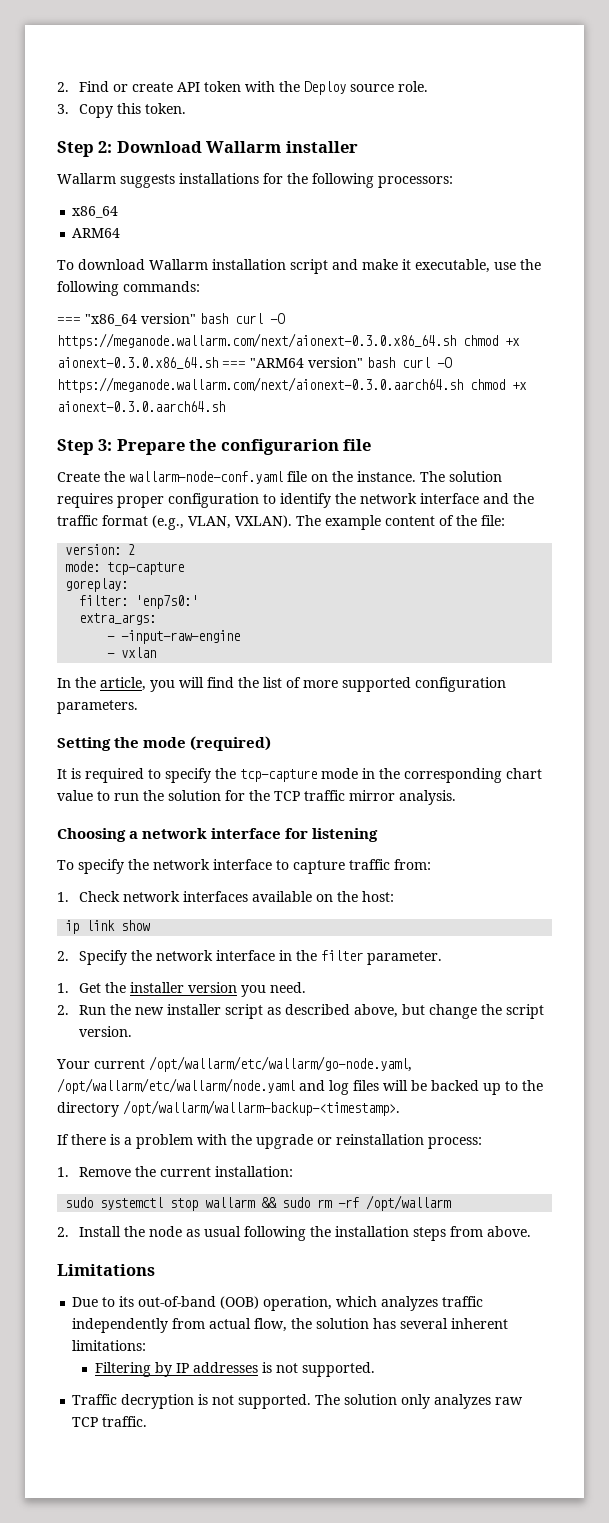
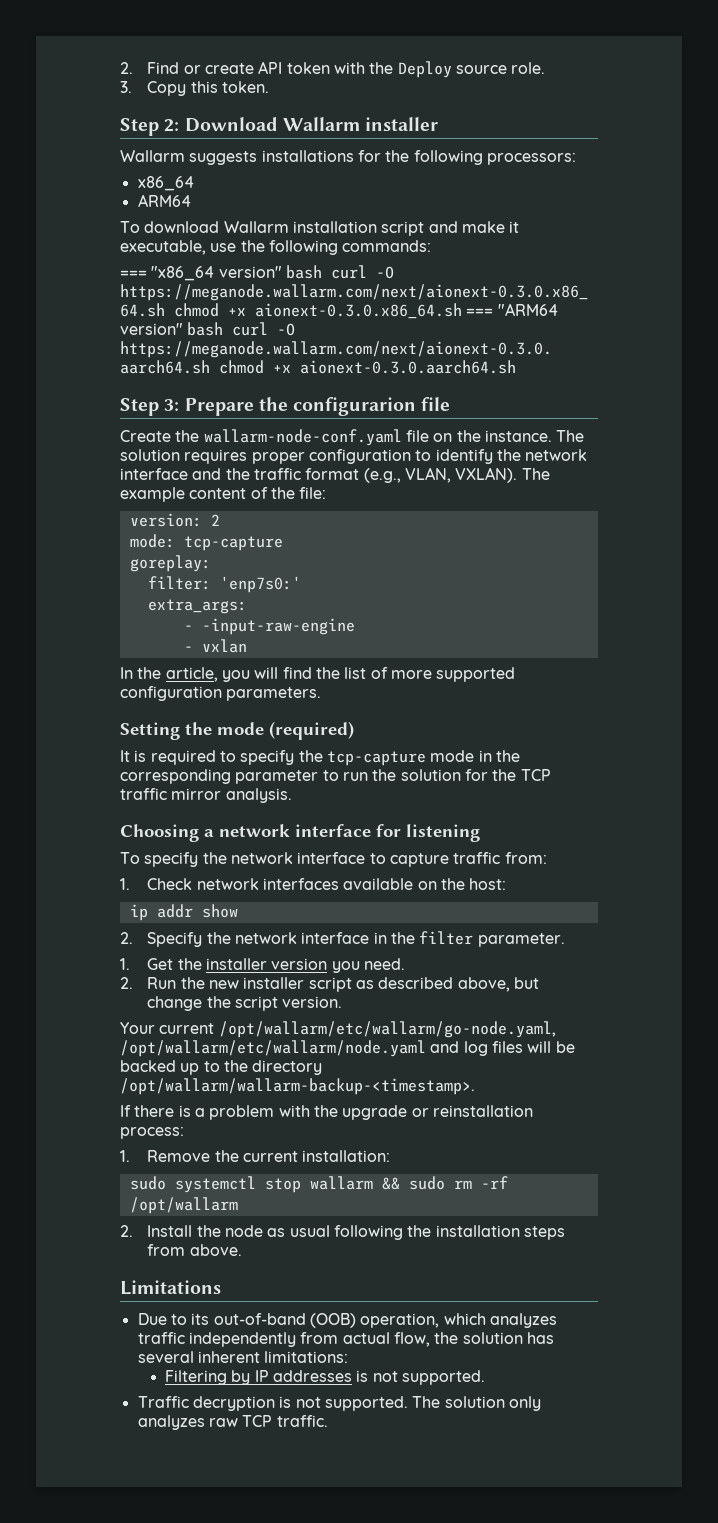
- It is required to specify the tcp-capture mode in the corresponding chart value to run the solution for the TCP traffic mirror analysis.
+ It is required to specify the tcp-capture mode in the corresponding parameter to run the solution for the TCP traffic mirror analysis.
- ip link show
+ ip addr show

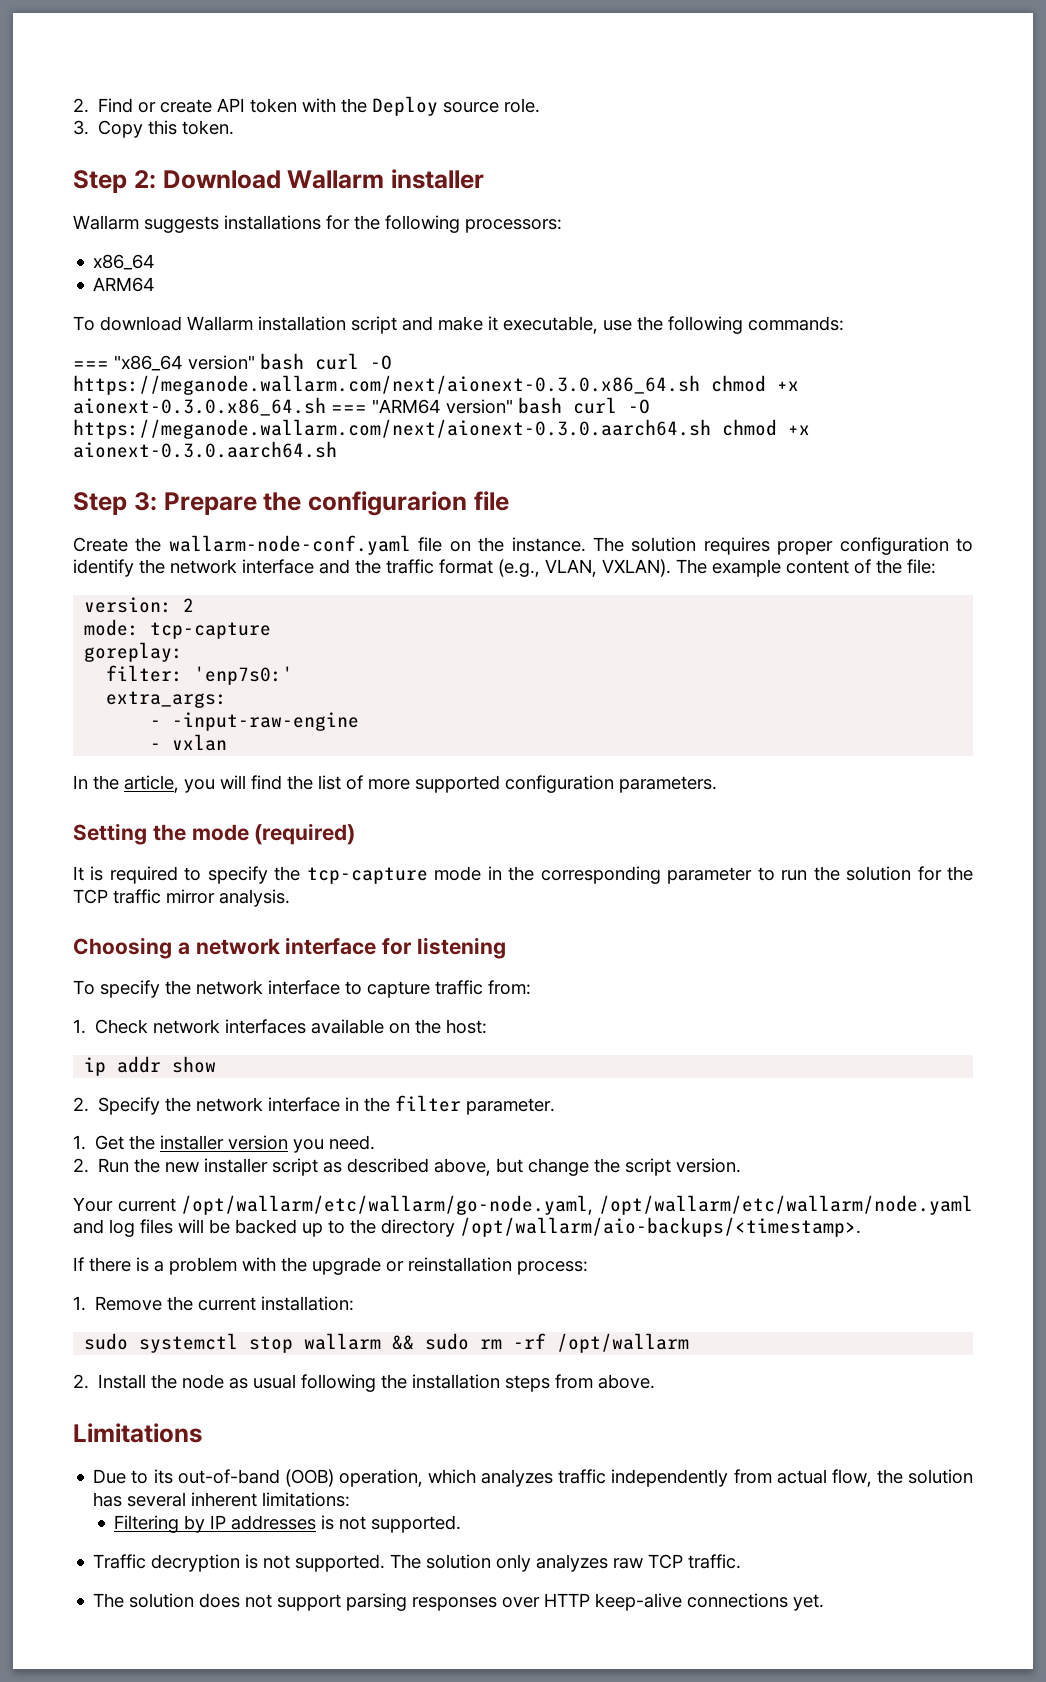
- Your current /opt/wallarm/etc/wallarm/go-node.yaml, /opt/wallarm/etc/wallarm/node.yaml and log files will be backed up to the directory /opt/wallarm/wallarm-backup-<timestamp>.
+ Your current /opt/wallarm/etc/wallarm/go-node.yaml, /opt/wallarm/etc/wallarm/node.yaml and log files will be backed up to the directory /opt/wallarm/aio-backups/<timestamp>.
+ The solution does not support parsing responses over HTTP keep-alive connections yet.

